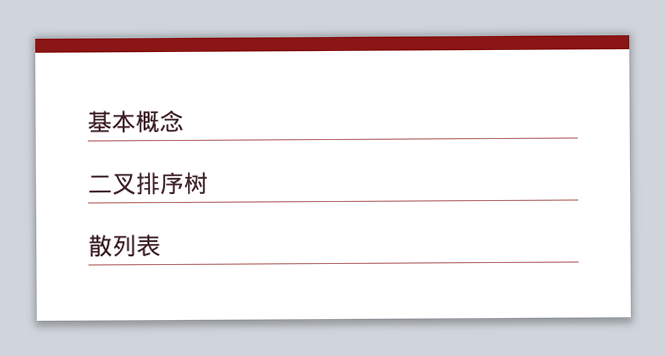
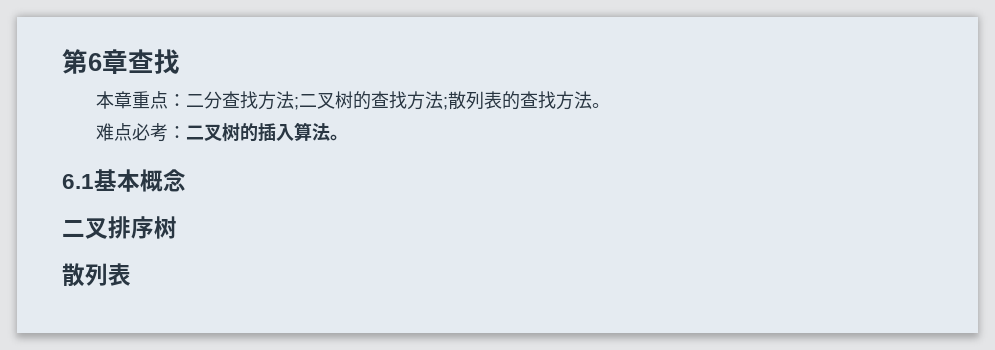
- 基本概念
+ 第6章查找
+ 本章重点：二分查找方法;二叉树的查找方法;散列表的查找方法。
+ 难点必考：二叉树的插入算法。
+ 6.1基本概念

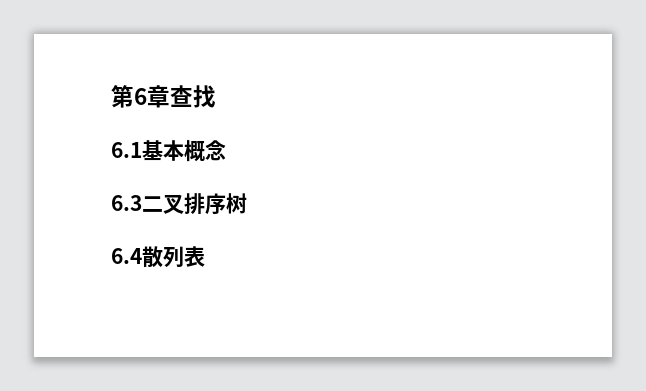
- 本章重点：二分查找方法;二叉树的查找方法;散列表的查找方法。
- 难点必考：二叉树的插入算法。
- 二叉排序树
- 散列表
+ 6.3二叉排序树
+ 6.4散列表

